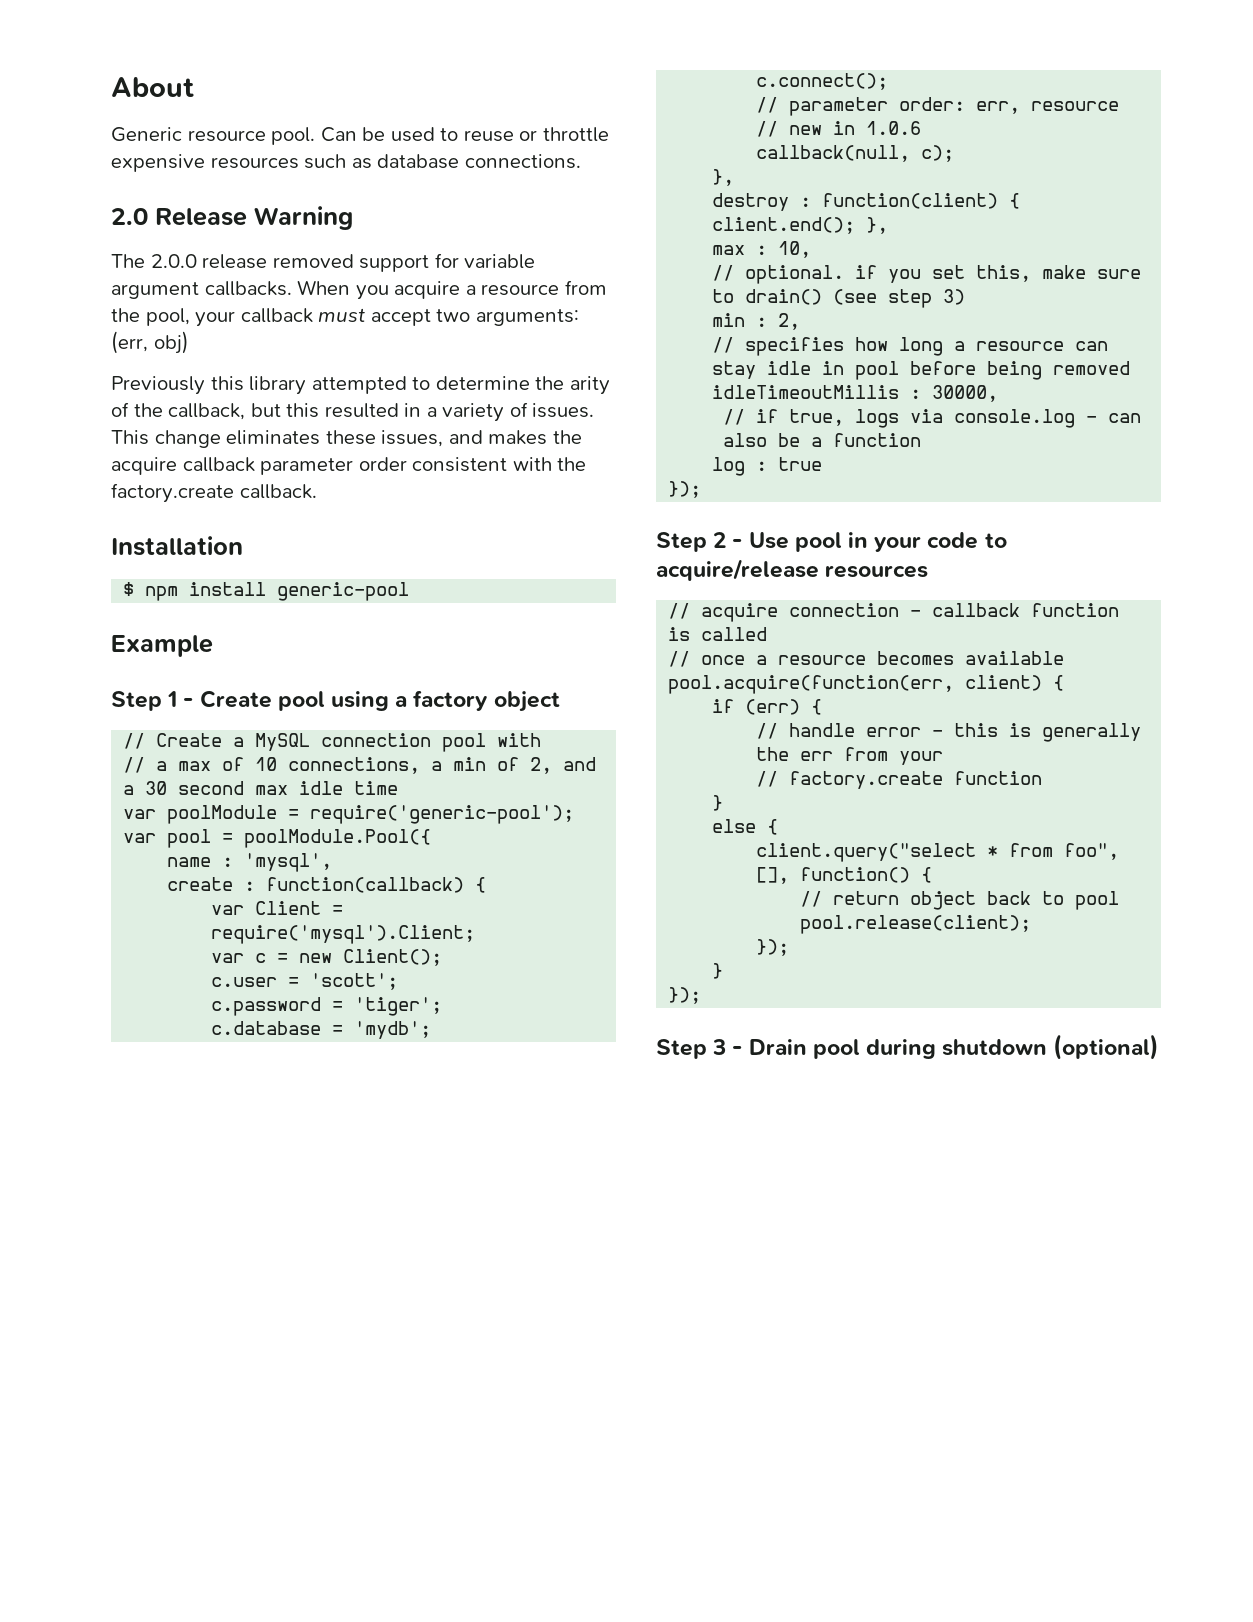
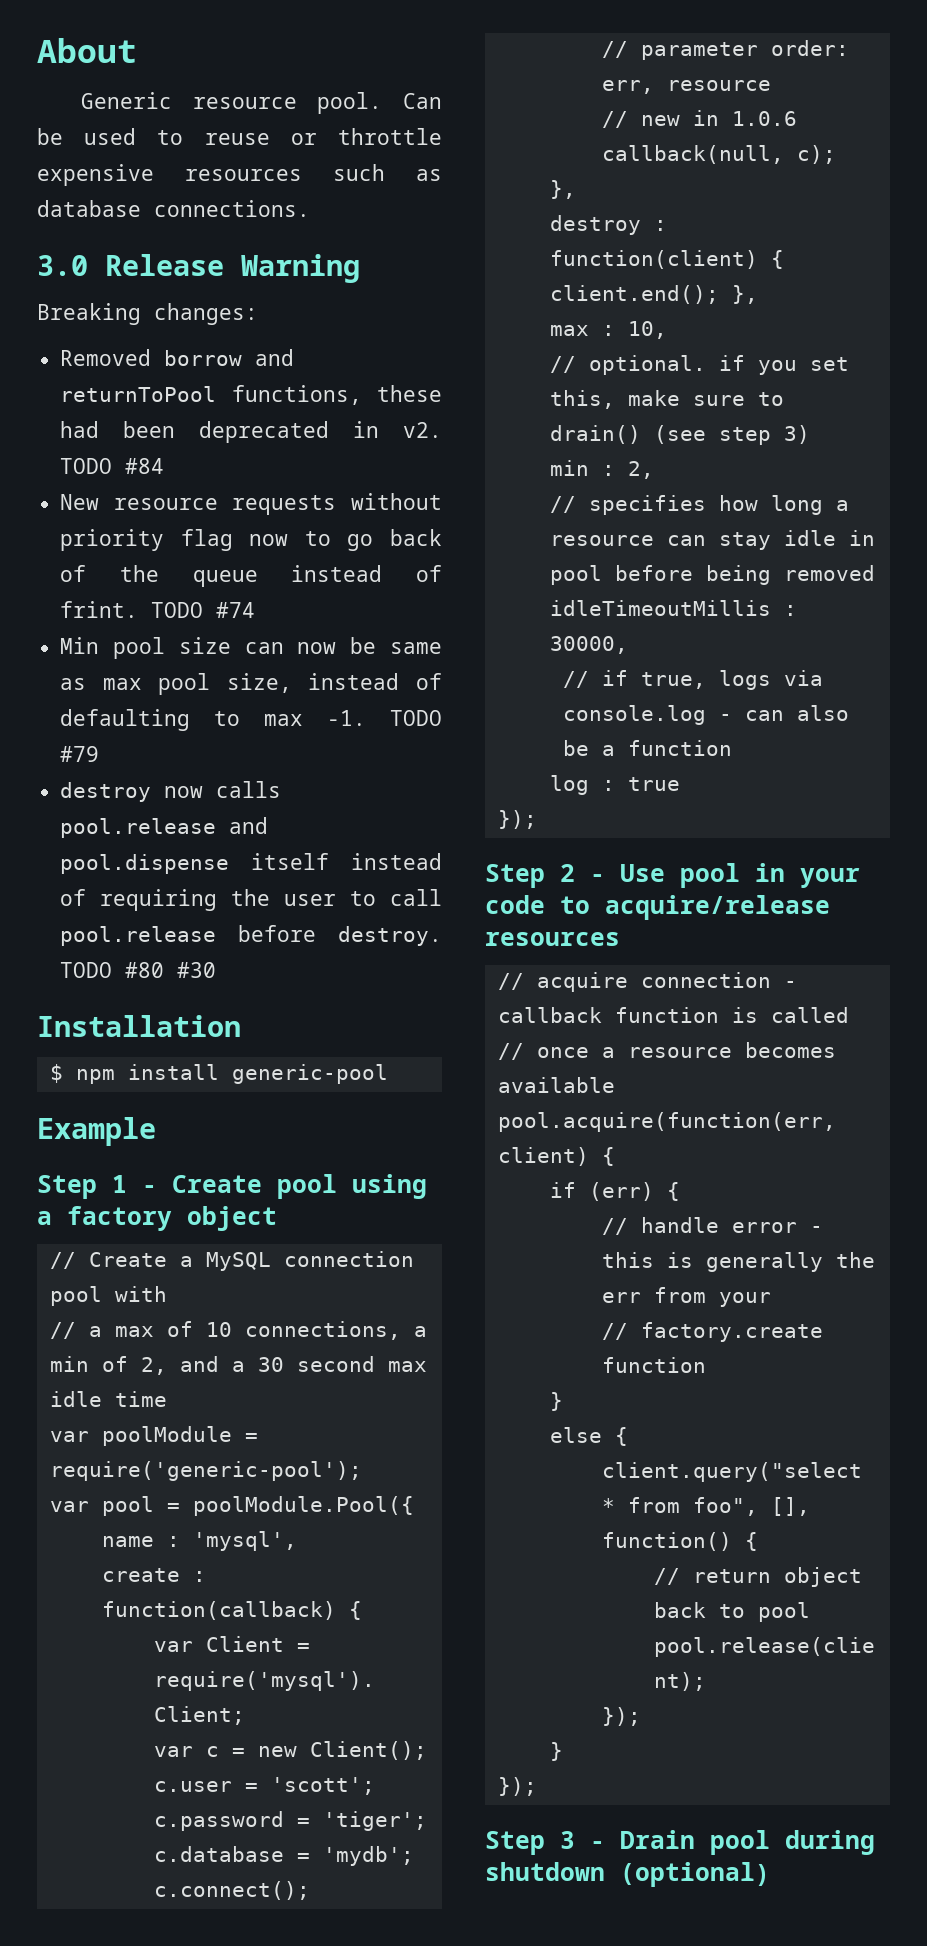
- 2.0 Release Warning
+ 3.0 Release Warning
- The 2.0.0 release removed support for variable argument callbacks. When you acquire a resource from the pool, your callback must accept two arguments: (err, obj)
- Previously this library attempted to determine the arity of the callback, but this resulted in a variety of issues. This change eliminates these issues, and makes the acquire callback parameter order consistent with the factory.create callback.
+ Breaking changes:
+ Removed borrow and returnToPool functions, these had been deprecated in v2. TODO #84
+ New resource requests without priority flag now to go back of the queue instead of frint. TODO #74
+ Min pool size can now be same as max pool size, instead of defaulting to max -1. TODO #79
+ destroy now calls pool.release and pool.dispense itself instead of requiring the user to call pool.release before destroy. TODO #80 #30

